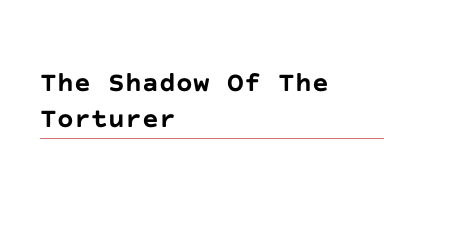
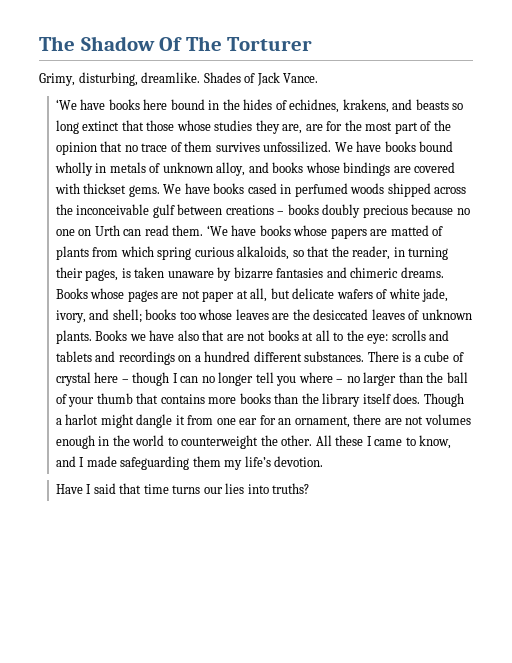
+ Grimy, disturbing, dreamlike. Shades of Jack Vance.
+ ‘We have books here bound in the hides of echidnes, krakens, and beasts so long extinct that those whose studies they are, are for the most part of the opinion that no trace of them survives unfossilized. We have books bound wholly in metals of unknown alloy, and books whose bindings are covered with thickset gems. We have books cased in perfumed woods shipped across the inconceivable gulf between creations – books doubly precious because no one on Urth can read them. ‘We have books whose papers are matted of plants from which spring curious alkaloids, so that the reader, in turning their pages, is taken unaware by bizarre fantasies and chimeric dreams. Books whose pages are not paper at all, but delicate wafers of white jade, ivory, and shell; books too whose leaves are the desiccated leaves of unknown plants. Books we have also that are not books at all to the eye: scrolls and tablets and recordings on a hundred different substances. There is a cube of crystal here – though I can no longer tell you where – no larger than the ball of your thumb that contains more books than the library itself does. Though a harlot might dangle it from one ear for an ornament, there are not volumes enough in the world to counterweight the other. All these I came to know, and I made safeguarding them my life’s devotion.
+ Have I said that time turns our lies into truths?

